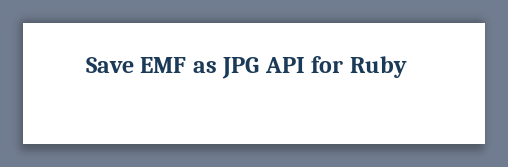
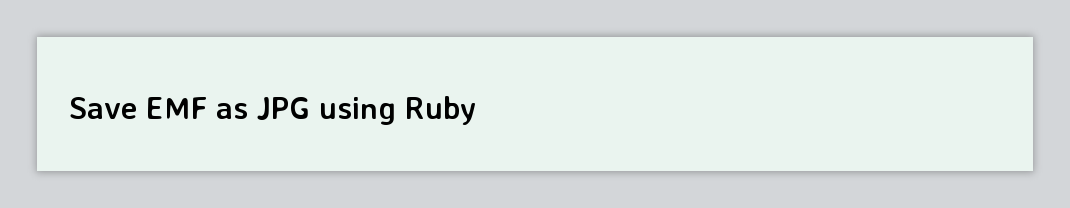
- Save EMF as JPG API for Ruby
+ Save EMF as JPG using Ruby

